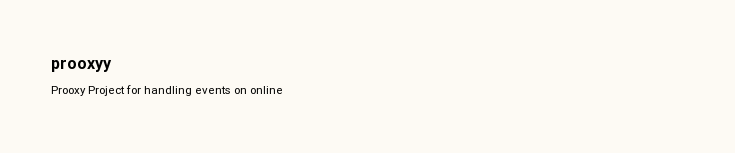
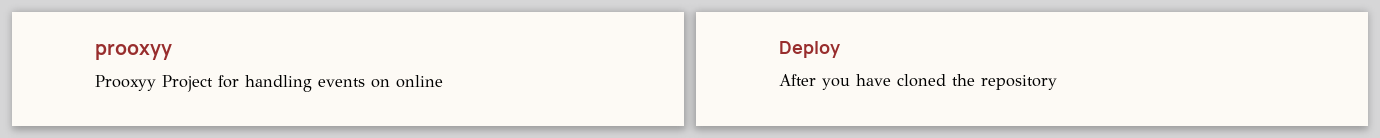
- Prooxy Project for handling events on online
+ Prooxyy Project for handling events on online
+ Deploy
+ After you have cloned the repository

